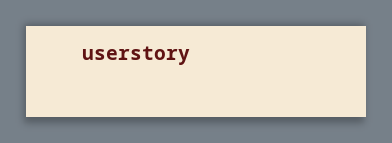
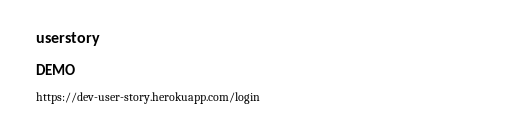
+ DEMO
+ https://dev-user-story.herokuapp.com/login

